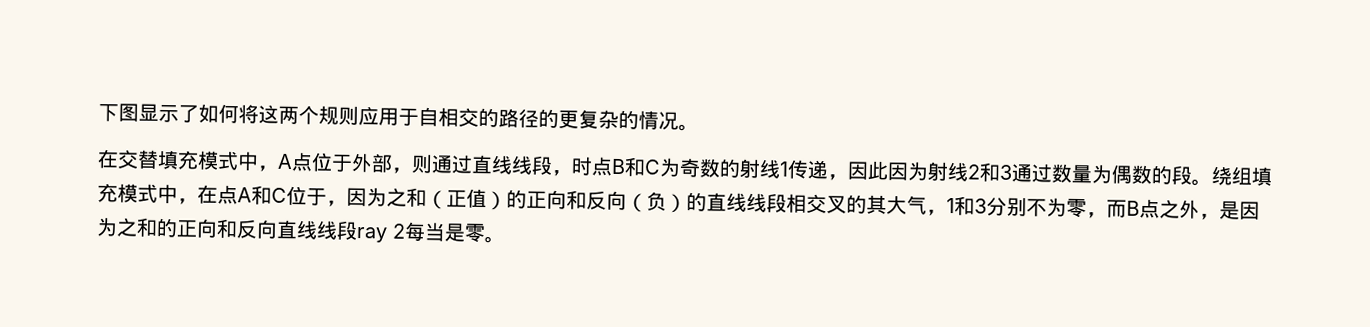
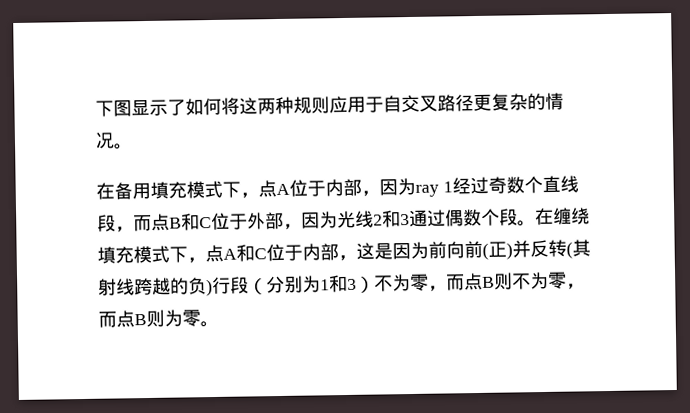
- 下图显示了如何将这两个规则应用于自相交的路径的更复杂的情况。
+ 下图显示了如何将这两种规则应用于自交叉路径更复杂的情况。
- 在交替填充模式中，A点位于外部，则通过直线线段，时点B和C为奇数的射线1传递，因此因为射线2和3通过数量为偶数的段。绕组填充模式中，在点A和C位于，因为之和（正值）的正向和反向（负）的直线线段相交叉的其大气，1和3分别不为零，而B点之外，是因为之和的正向和反向直线线段ray 2每当是零。
+ 在备用填充模式下，点A位于内部，因为ray 1经过奇数个直线段，而点B和C位于外部，因为光线2和3通过偶数个段。在缠绕填充模式下，点A和C位于内部，这是因为前向前(正)并反转(其射线跨越的负)行段（分别为1和3）不为零，而点B则不为零，而点B则为零。

